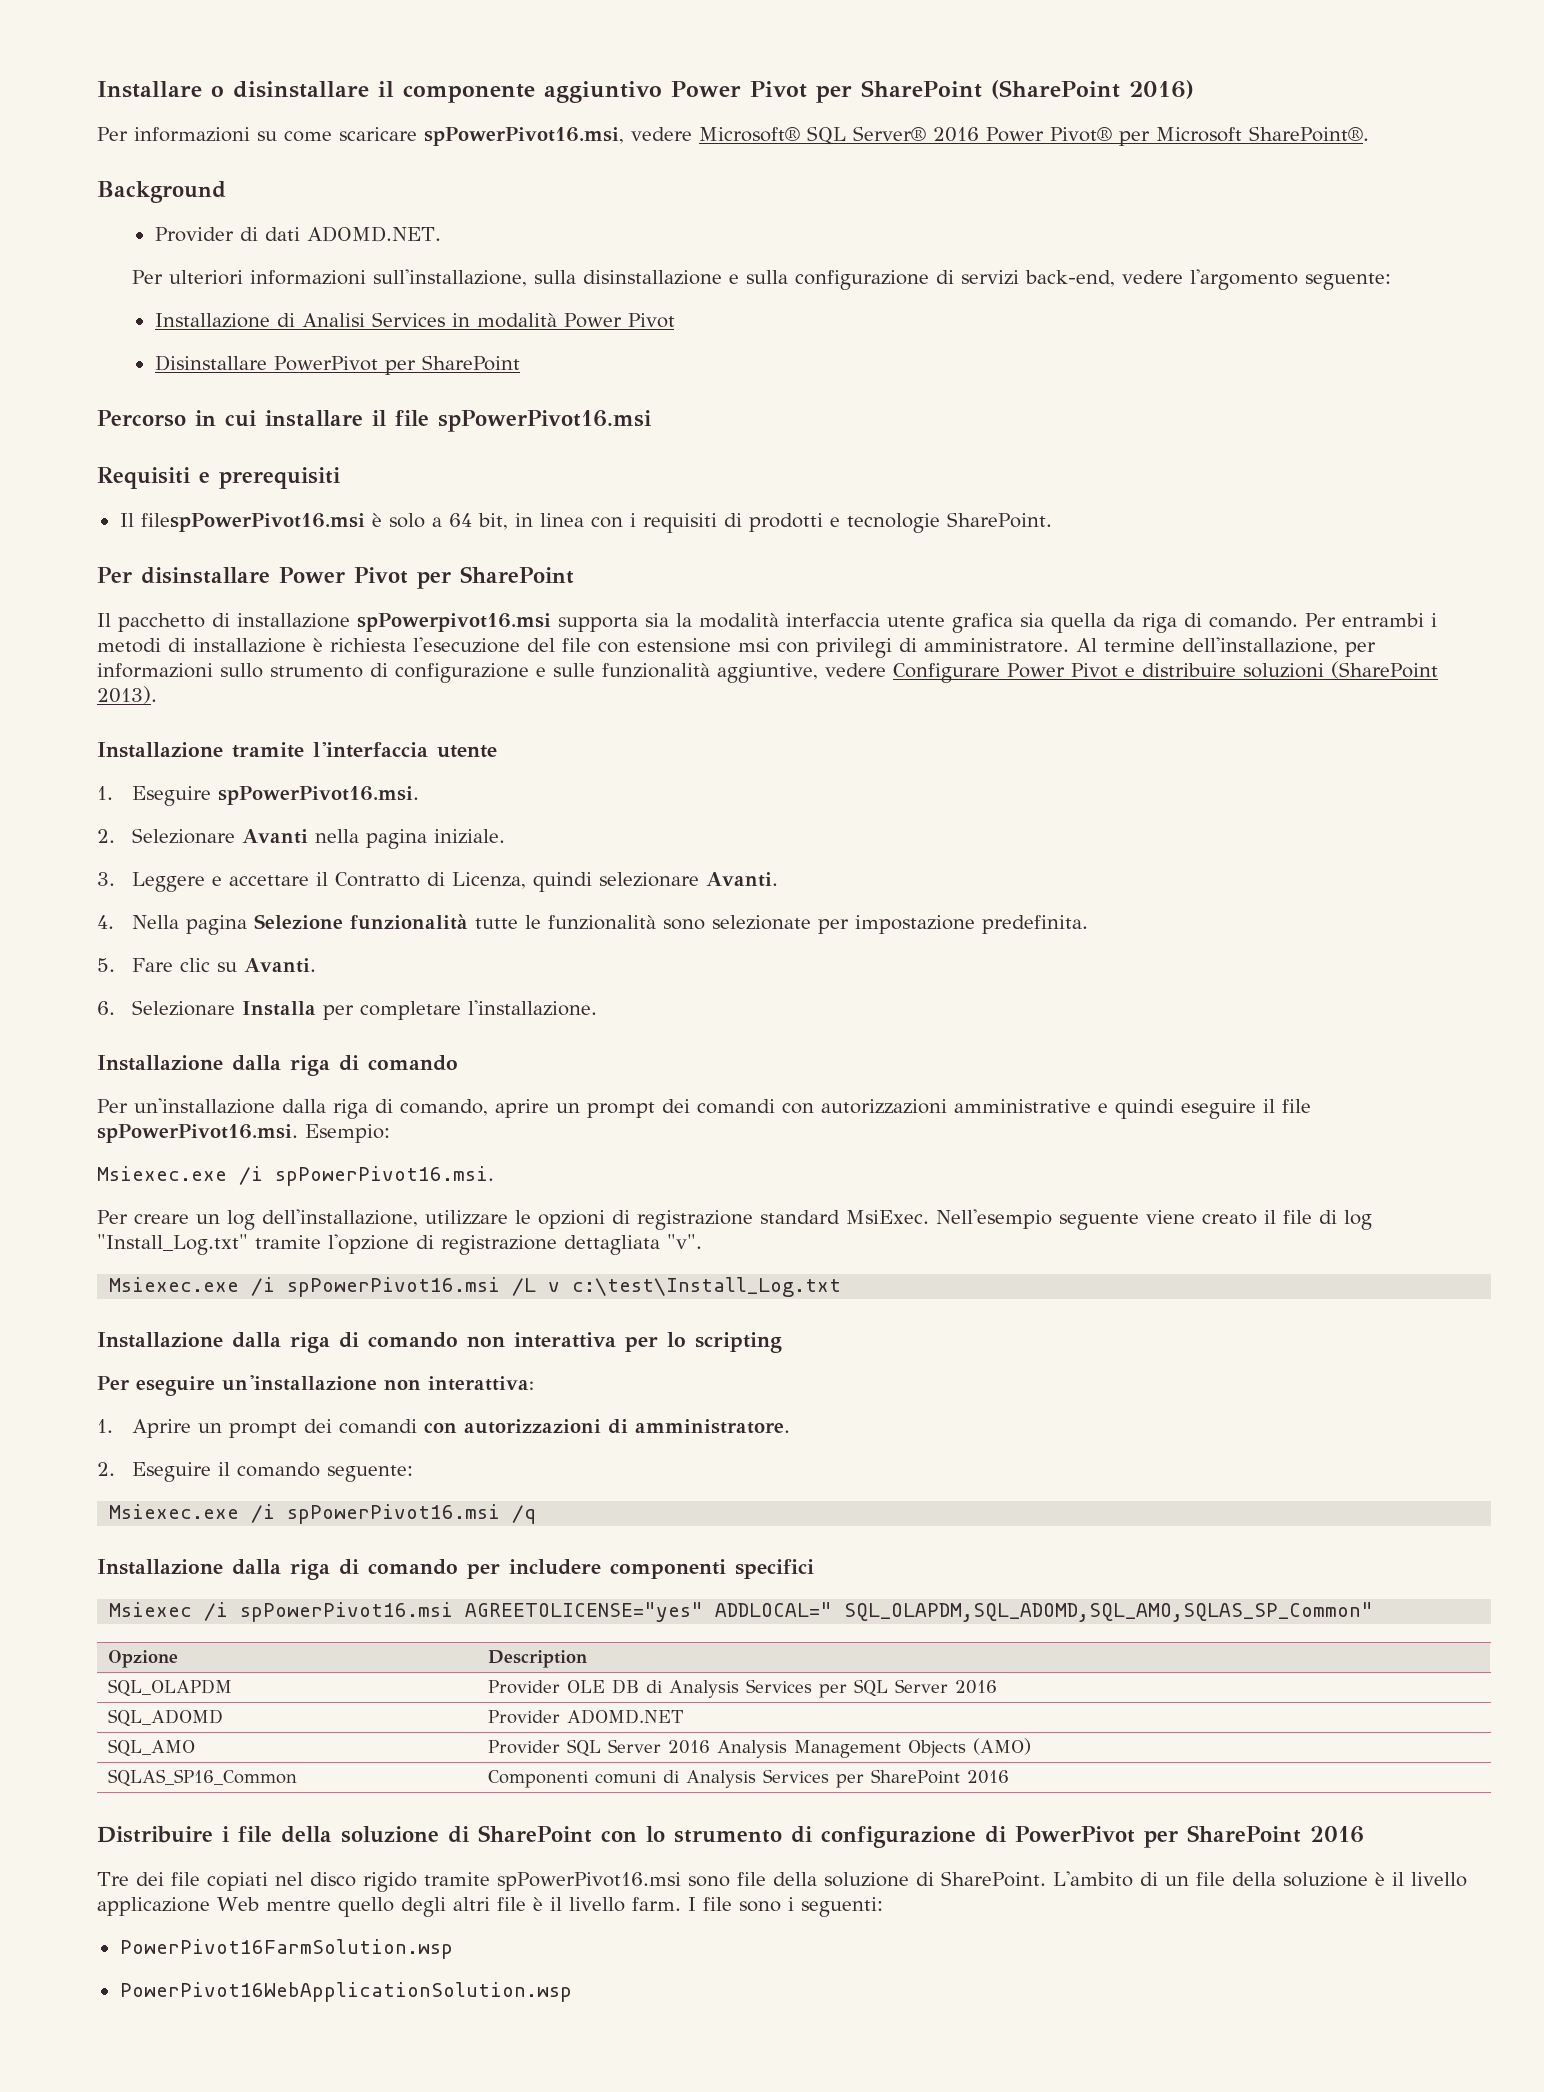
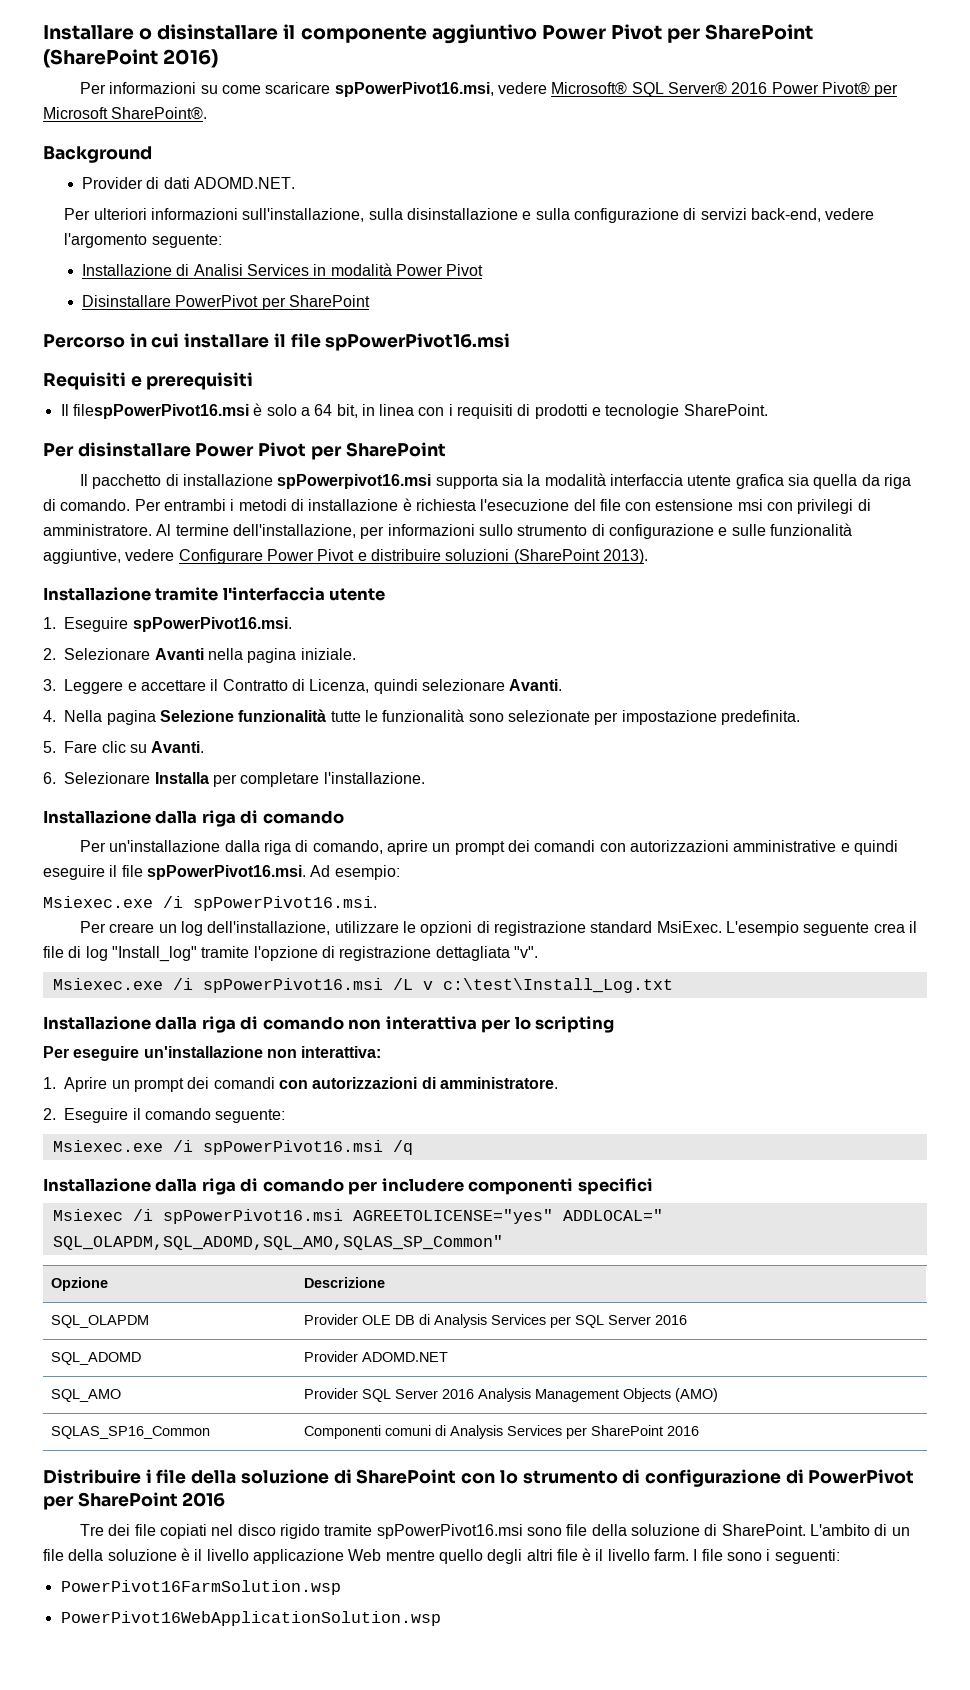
- Per un'installazione dalla riga di comando, aprire un prompt dei comandi con autorizzazioni amministrative e quindi eseguire il file spPowerPivot16.msi. Esempio:
+ Per un'installazione dalla riga di comando, aprire un prompt dei comandi con autorizzazioni amministrative e quindi eseguire il file spPowerPivot16.msi. Ad esempio:
- Nell'esempio seguente viene creato il file di log "Install_Log.txt" tramite l'opzione di registrazione dettagliata "v".
+ L'esempio seguente crea il file di log "Install_log" tramite l'opzione di registrazione dettagliata "v".
- Opzione | Description
+ Opzione | Descrizione

